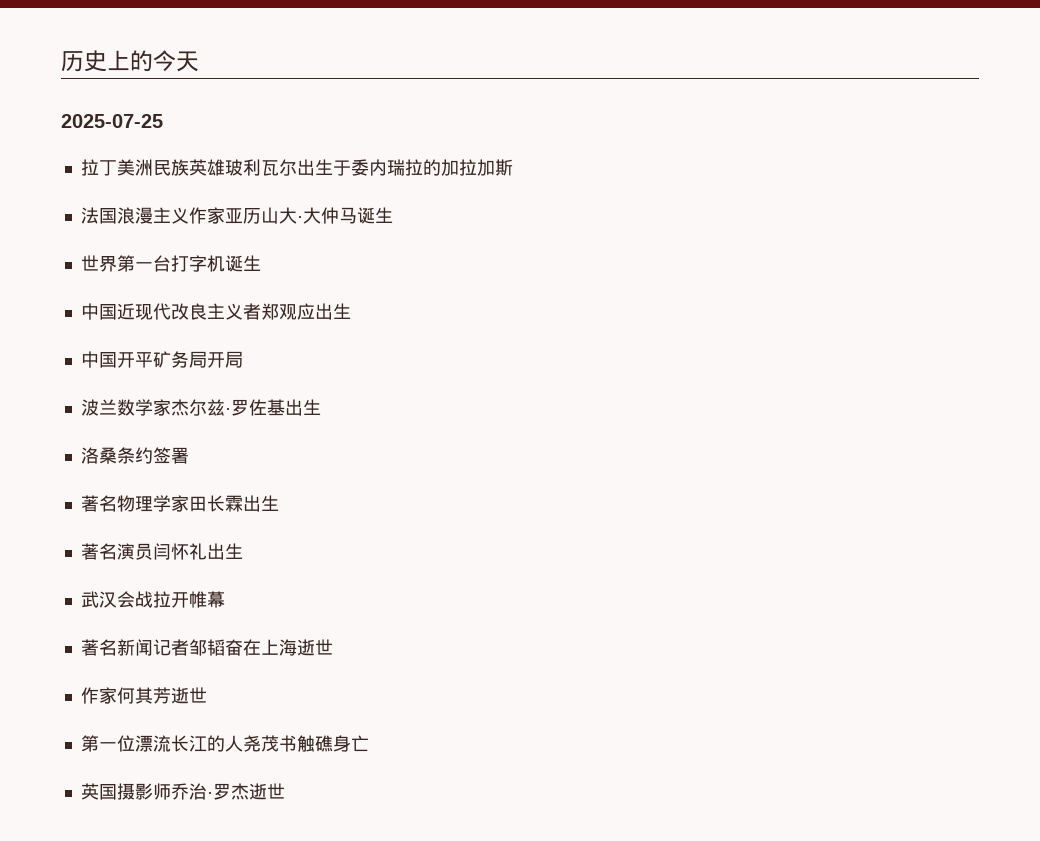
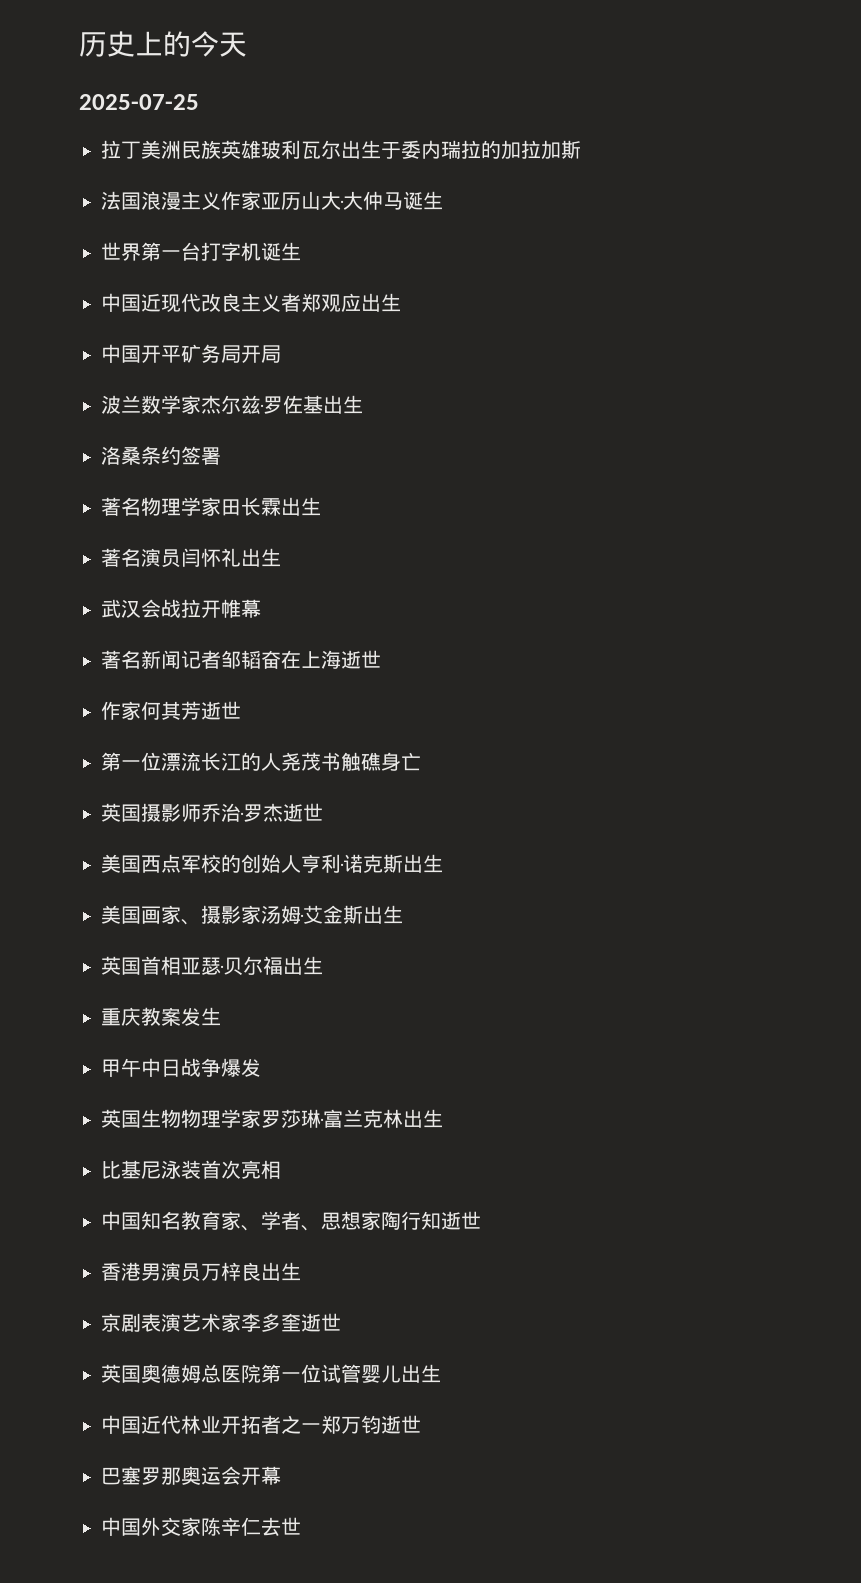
+ 美国西点军校的创始人亨利·诺克斯出生
+ 美国画家、摄影家汤姆·艾金斯出生
+ 英国首相亚瑟·贝尔福出生
+ 重庆教案发生
+ 甲午中日战争爆发
+ 英国生物物理学家罗莎琳·富兰克林出生
+ 比基尼泳装首次亮相
+ 中国知名教育家、学者、思想家陶行知逝世
+ 香港男演员万梓良出生
+ 京剧表演艺术家李多奎逝世
+ 英国奥德姆总医院第一位试管婴儿出生
+ 中国近代林业开拓者之一郑万钧逝世
+ 巴塞罗那奥运会开幕
+ 中国外交家陈辛仁去世

